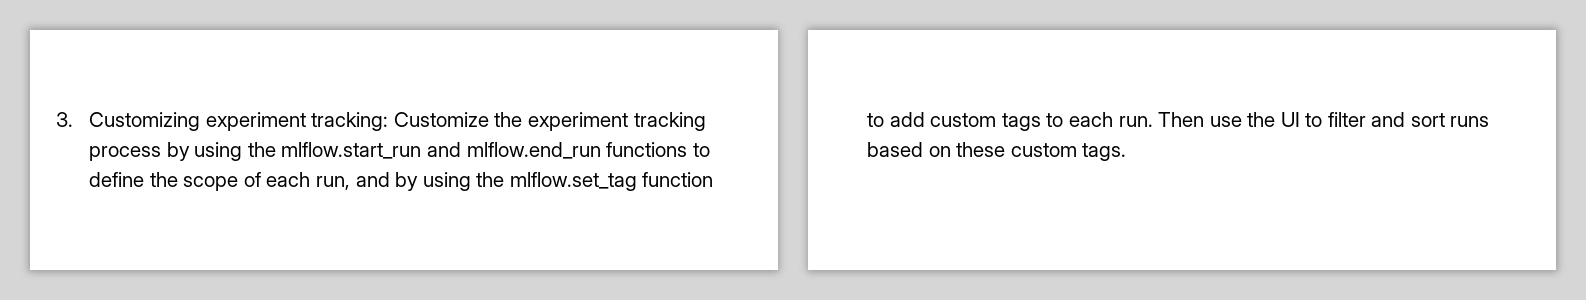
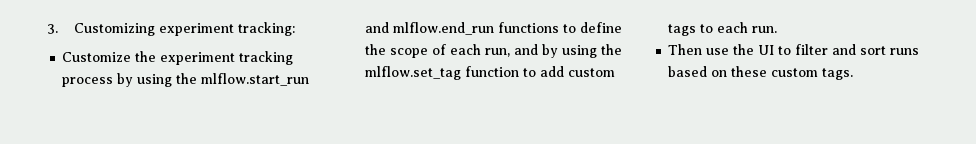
- 3. Customizing experiment tracking: Customize the experiment tracking process by using the mlflow.start_run and mlflow.end_run functions to define the scope of each run, and by using the mlflow.set_tag function to add custom tags to each run. Then use the UI to filter and sort runs based on these custom tags.
+ 3. Customizing experiment tracking:
+ Customize the experiment tracking process by using the mlflow.start_run and mlflow.end_run functions to define the scope of each run, and by using the mlflow.set_tag function to add custom tags to each run.
+ Then use the UI to filter and sort runs based on these custom tags.

